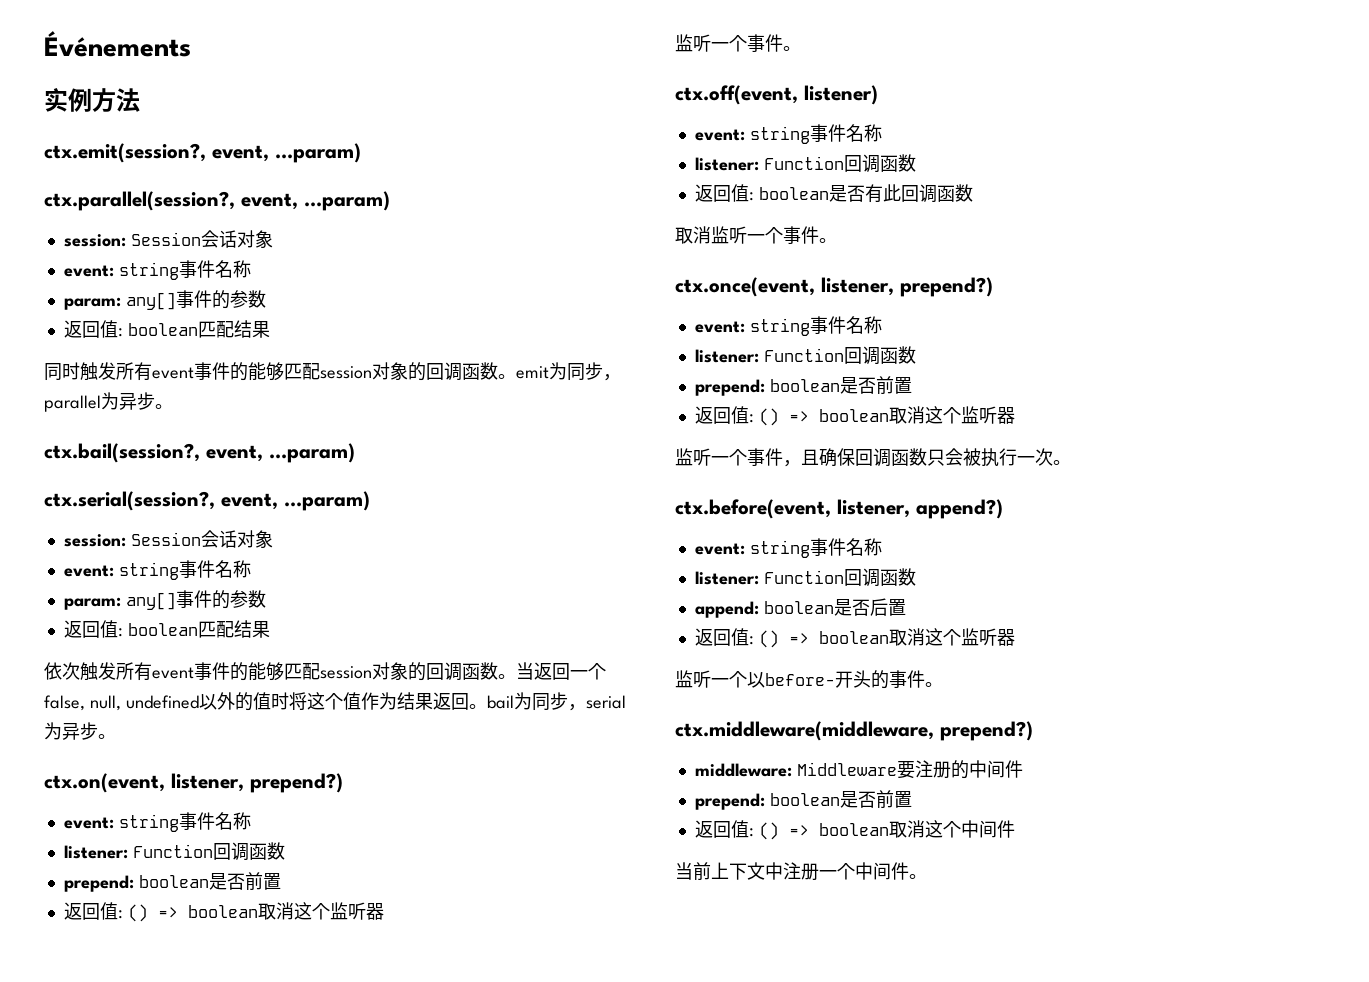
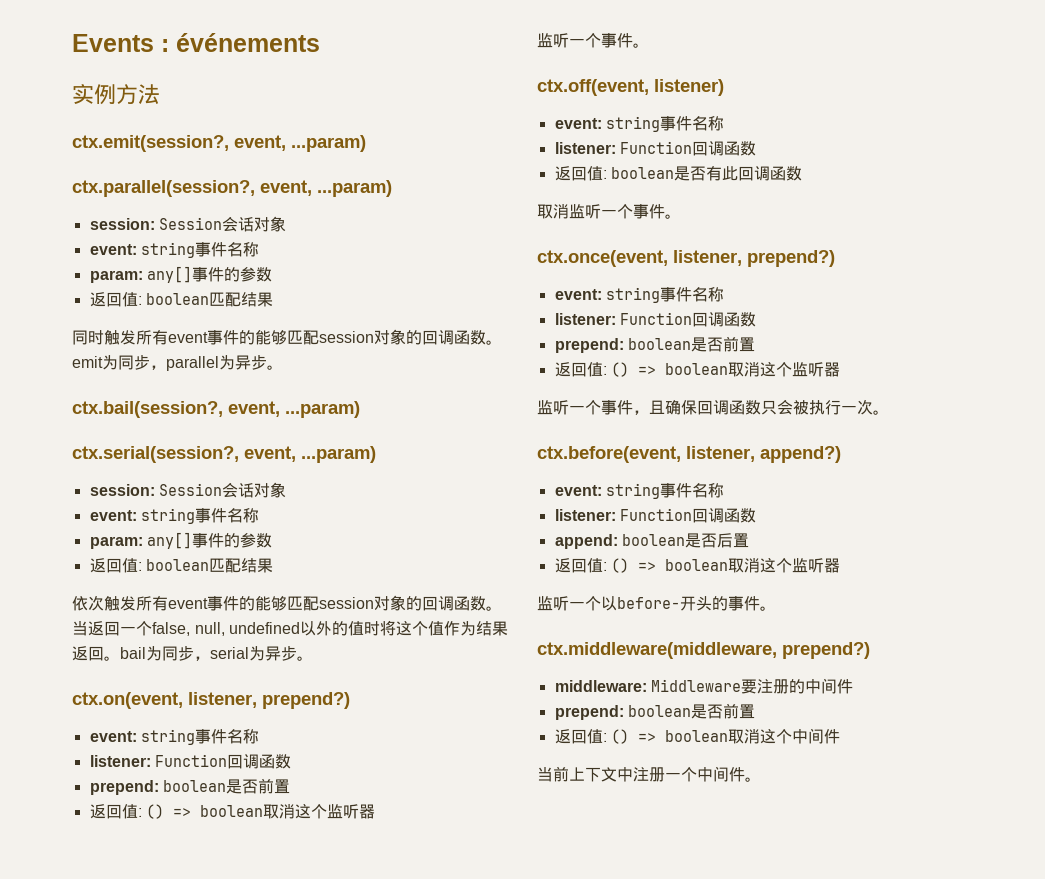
- Événements
+ Events : événements

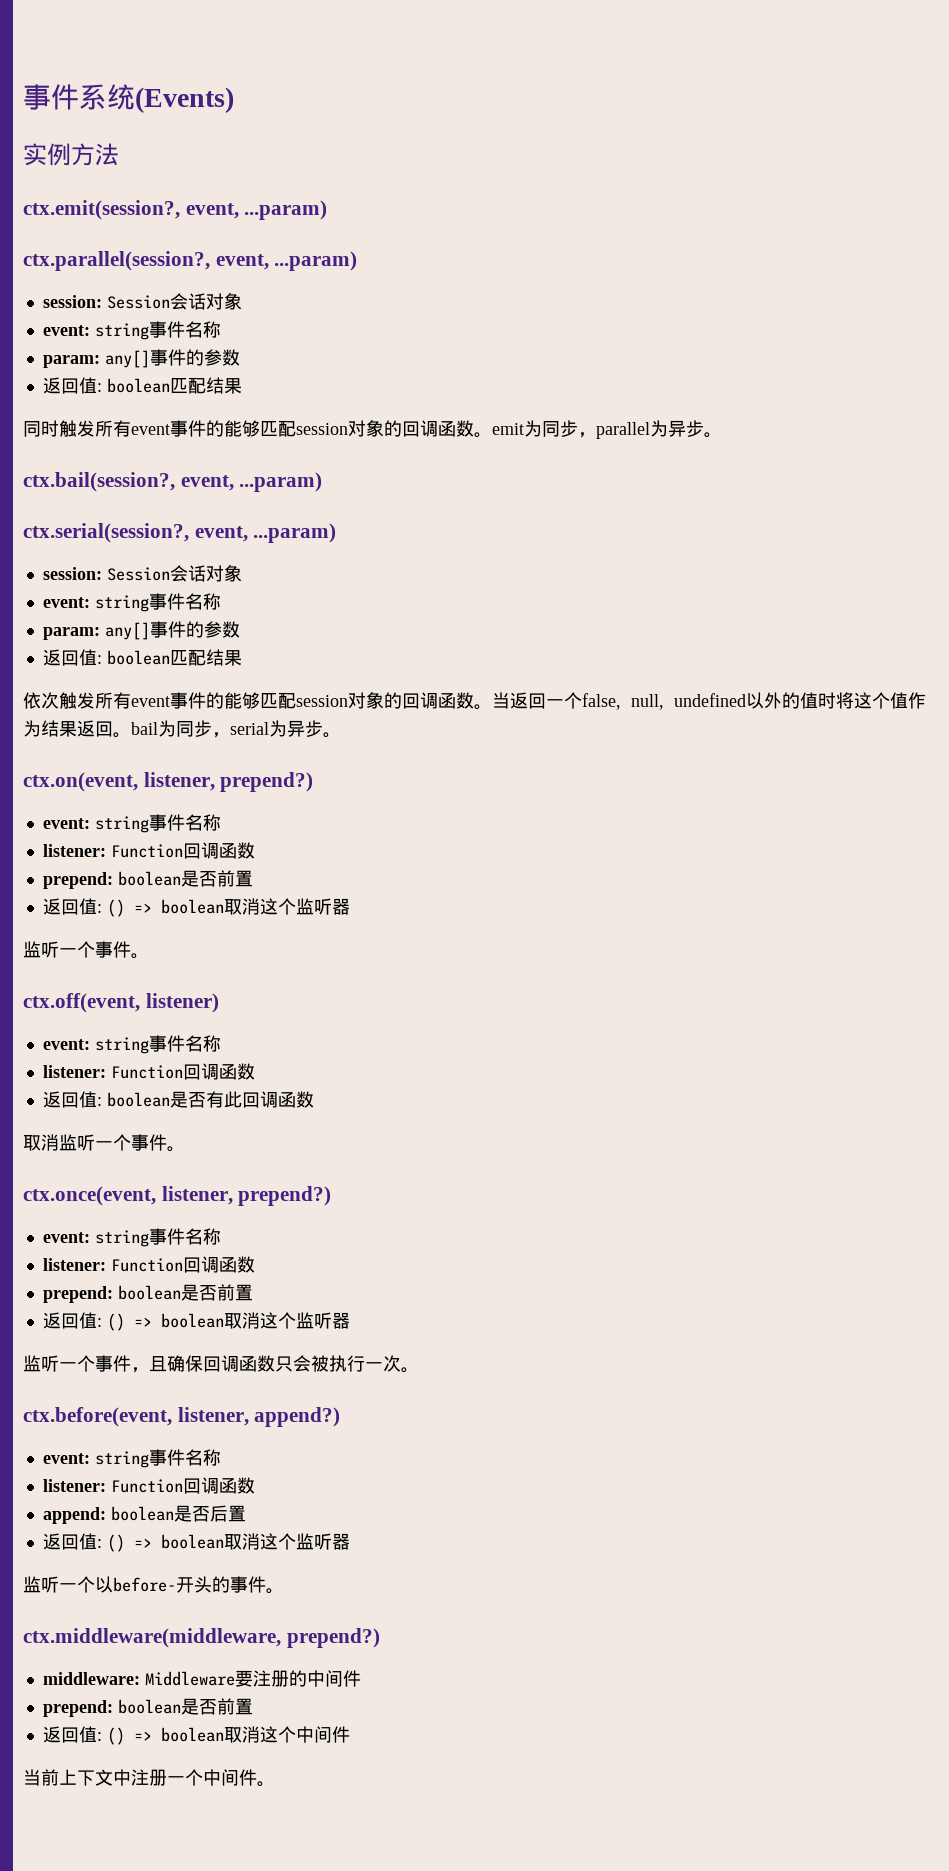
- Events : événements
+ 事件系统(Events)

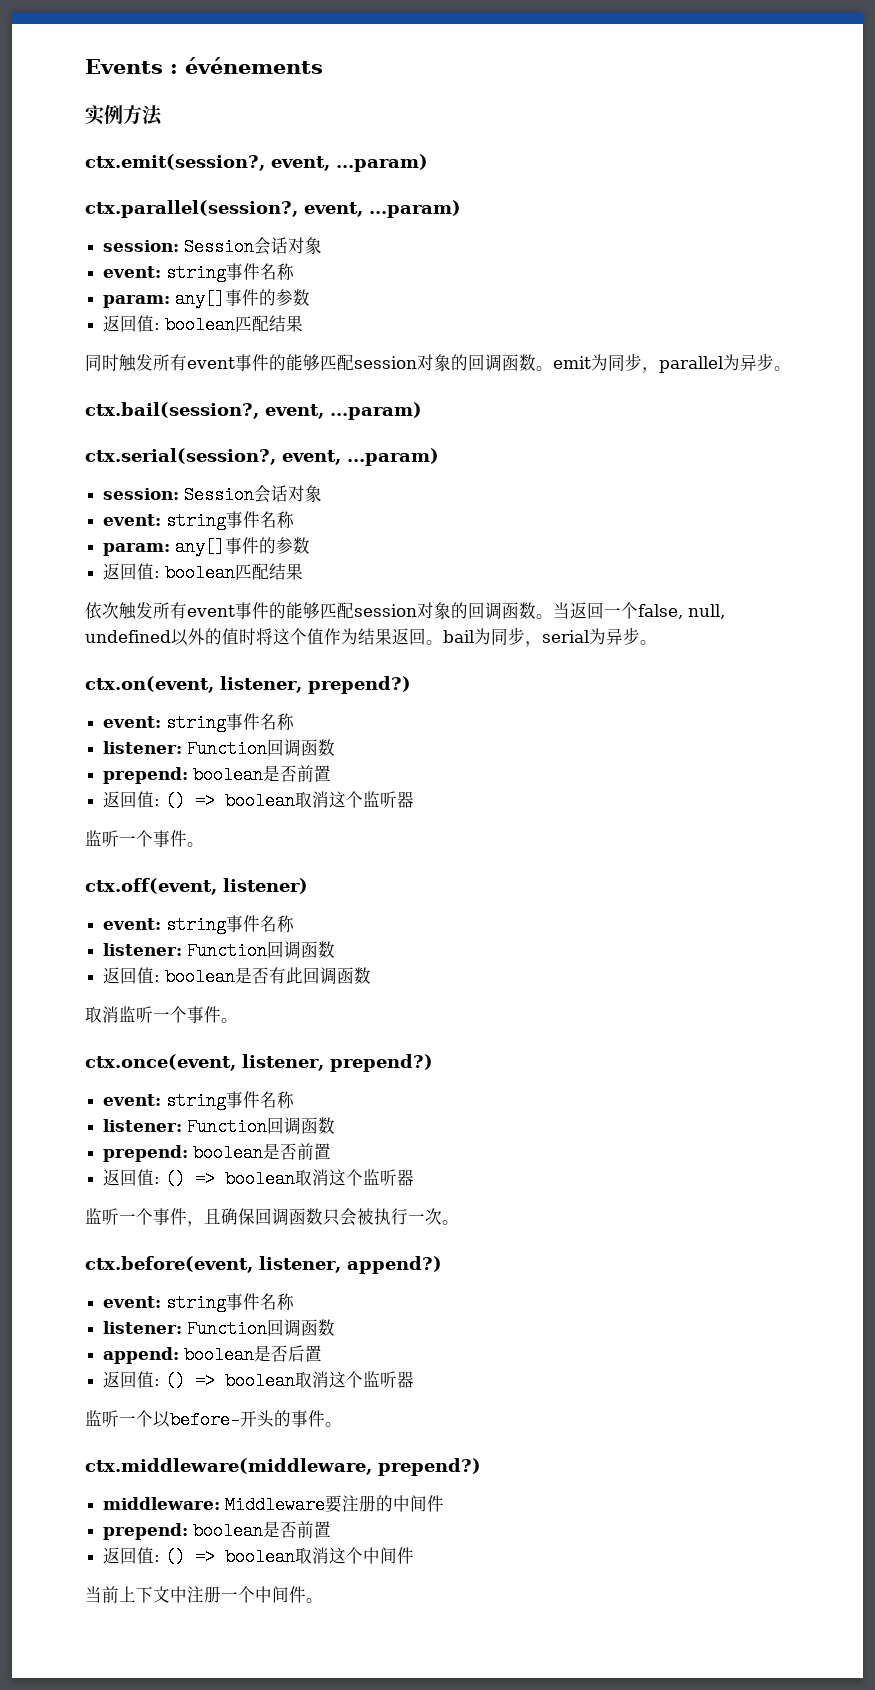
- 事件系统(Events)
+ Events : événements

